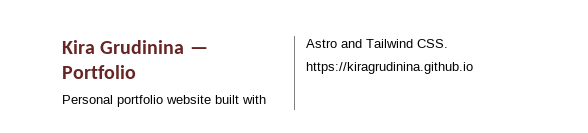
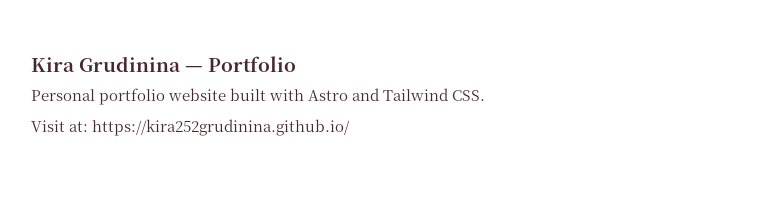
- https://kiragrudinina.github.io
+ Visit at: https://kira252grudinina.github.io/

